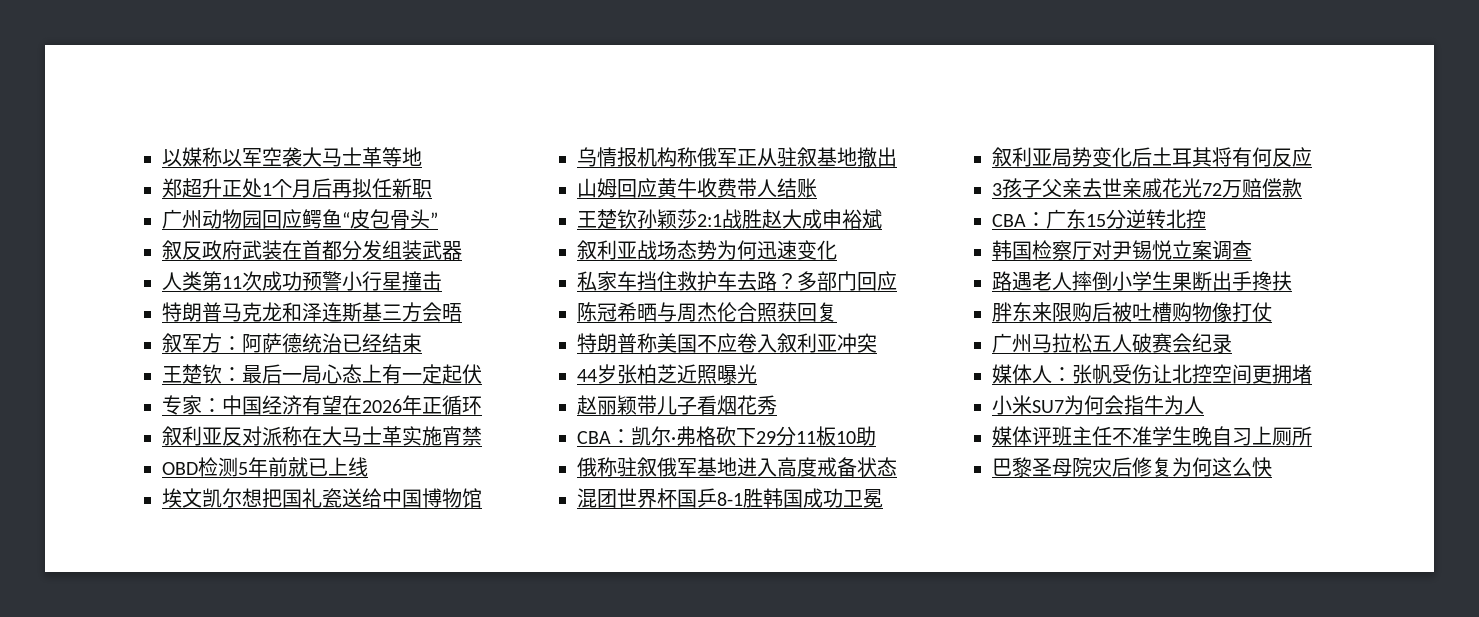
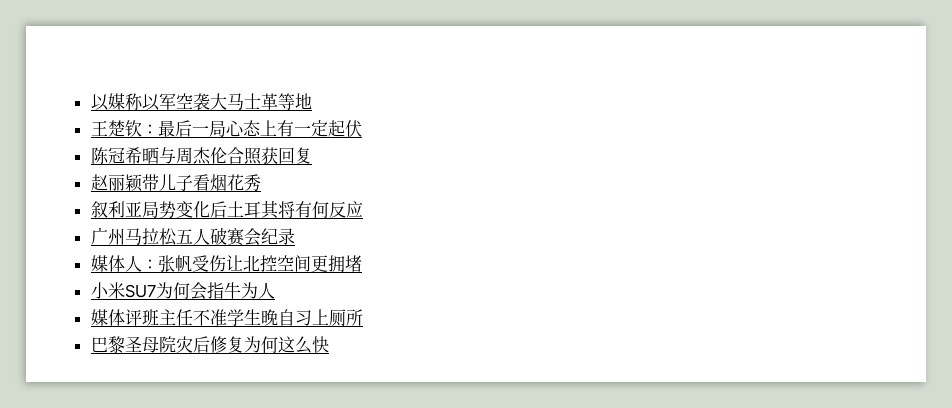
- 郑超升正处1个月后再拟任新职
- 广州动物园回应鳄鱼“皮包骨头”
- 叙反政府武装在首都分发组装武器
- 人类第11次成功预警小行星撞击
- 特朗普马克龙和泽连斯基三方会晤
- 叙军方：阿萨德统治已经结束
- 专家：中国经济有望在2026年正循环
- 叙利亚反对派称在大马士革实施宵禁
- OBD检测5年前就已上线
- 埃文凯尔想把国礼瓷送给中国博物馆
- 乌情报机构称俄军正从驻叙基地撤出
- 山姆回应黄牛收费带人结账
- 王楚钦孙颖莎2:1战胜赵大成申裕斌
- 叙利亚战场态势为何迅速变化
- 私家车挡住救护车去路？多部门回应
- 特朗普称美国不应卷入叙利亚冲突
- 44岁张柏芝近照曝光
- CBA：凯尔·弗格砍下29分11板10助
- 俄称驻叙俄军基地进入高度戒备状态
- 混团世界杯国乒8-1胜韩国成功卫冕
- 3孩子父亲去世亲戚花光72万赔偿款
- CBA：广东15分逆转北控
- 韩国检察厅对尹锡悦立案调查
- 路遇老人摔倒小学生果断出手搀扶
- 胖东来限购后被吐槽购物像打仗

